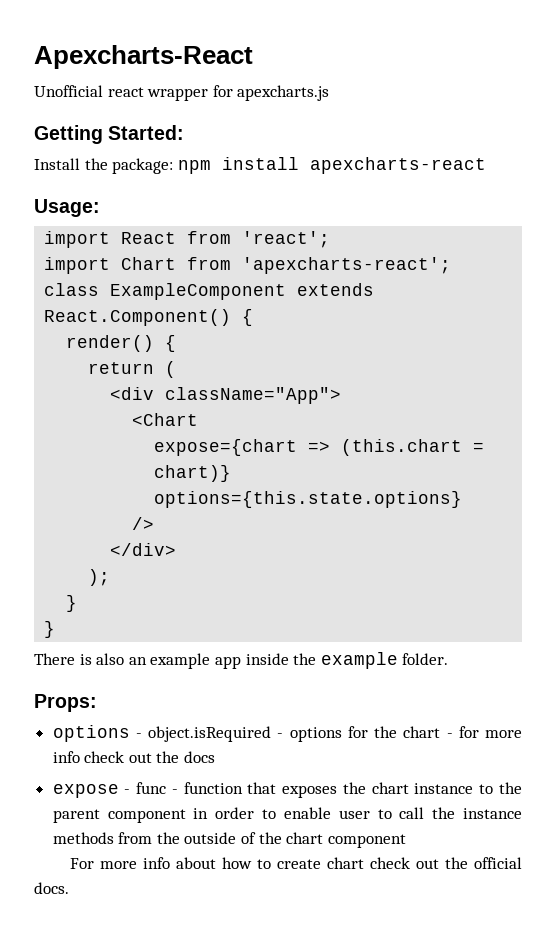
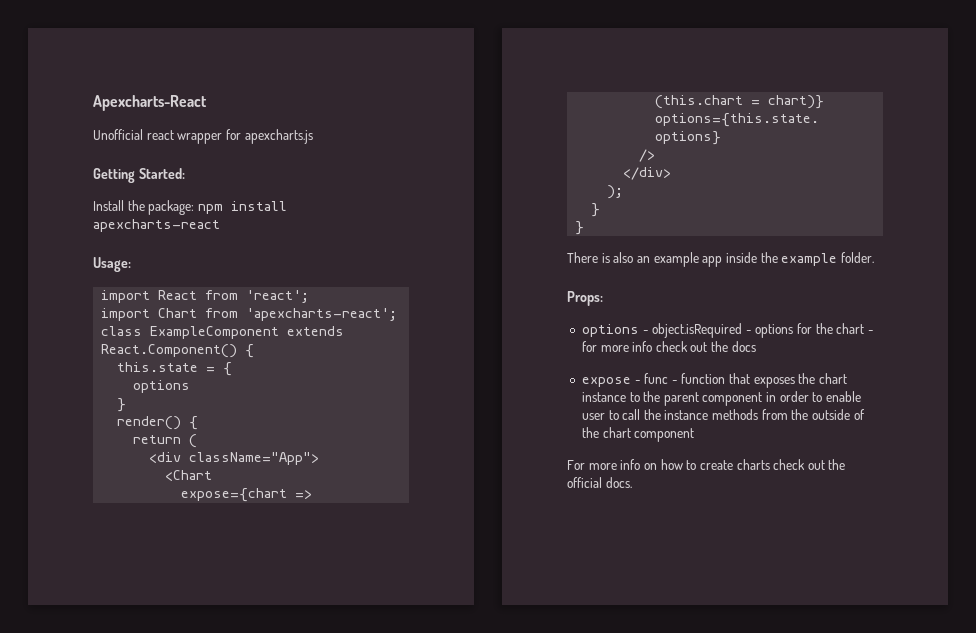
+ this.state = {
+ options
+ }
- For more info about how to create chart check out the official docs.
+ For more info on how to create charts check out the official docs.

